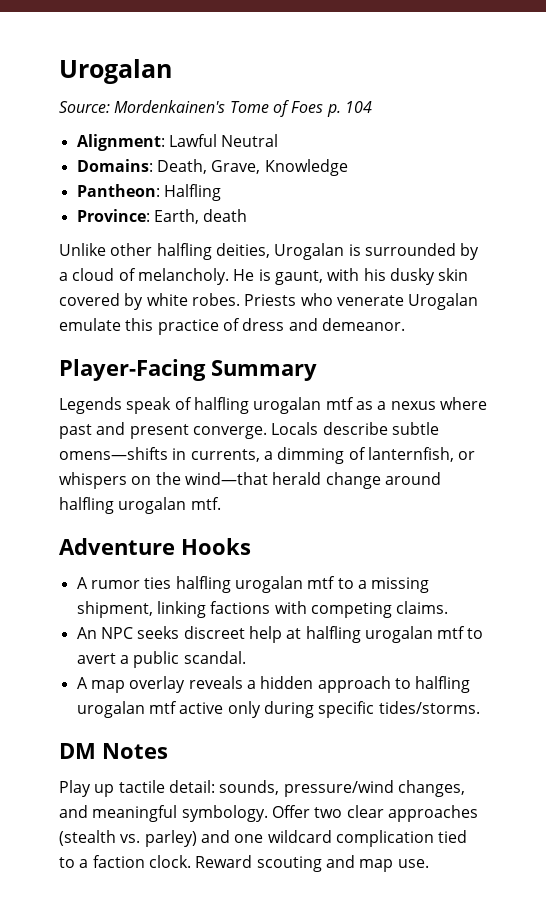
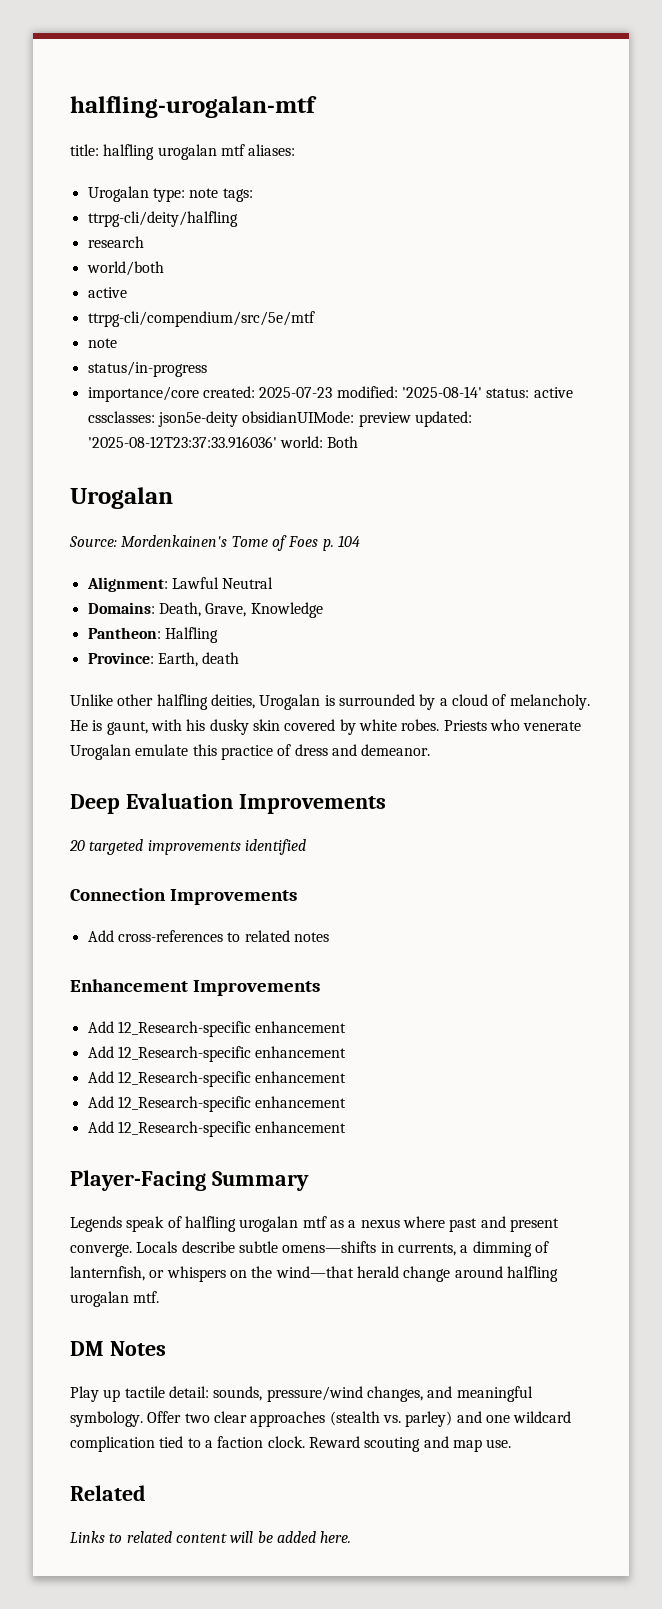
+ halfling-urogalan-mtf
+ title: halfling urogalan mtf aliases:
+ Urogalan type: note tags:
+ ttrpg-cli/deity/halfling
+ research
+ world/both
+ active
+ ttrpg-cli/compendium/src/5e/mtf
+ note
+ status/in-progress
+ importance/core created: 2025-07-23 modified: '2025-08-14' status: active cssclasses: json5e-deity obsidianUIMode: preview updated: '2025-08-12T23:37:33.916036' world: Both
+ Deep Evaluation Improvements
+ 20 targeted improvements identified
+ Connection Improvements
+ Add cross-references to related notes
+ Enhancement Improvements
+ Add 12_Research-specific enhancement
+ Add 12_Research-specific enhancement
+ Add 12_Research-specific enhancement
+ Add 12_Research-specific enhancement
+ Add 12_Research-specific enhancement
- Adventure Hooks
- A rumor ties halfling urogalan mtf to a missing shipment, linking factions with competing claims.
- An NPC seeks discreet help at halfling urogalan mtf to avert a public scandal.
- A map overlay reveals a hidden approach to halfling urogalan mtf active only during specific tides/storms.
+ Related
+ Links to related content will be added here.

